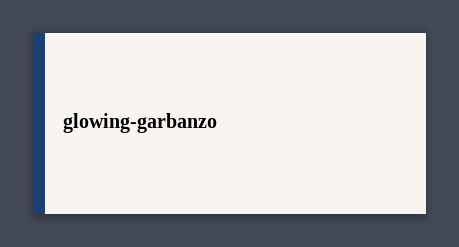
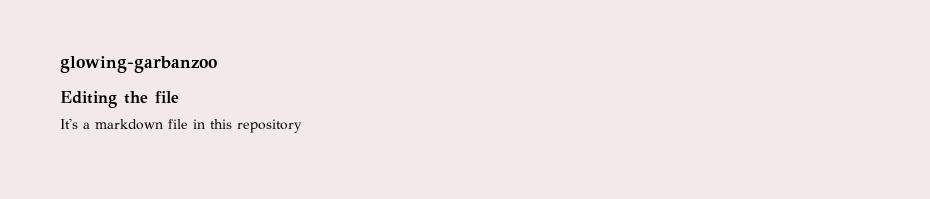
- glowing-garbanzo
+ glowing-garbanzoo
+ Editing the file
+ It's a markdown file in this repository

